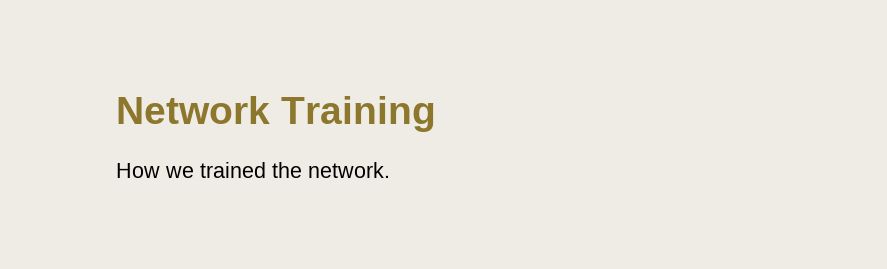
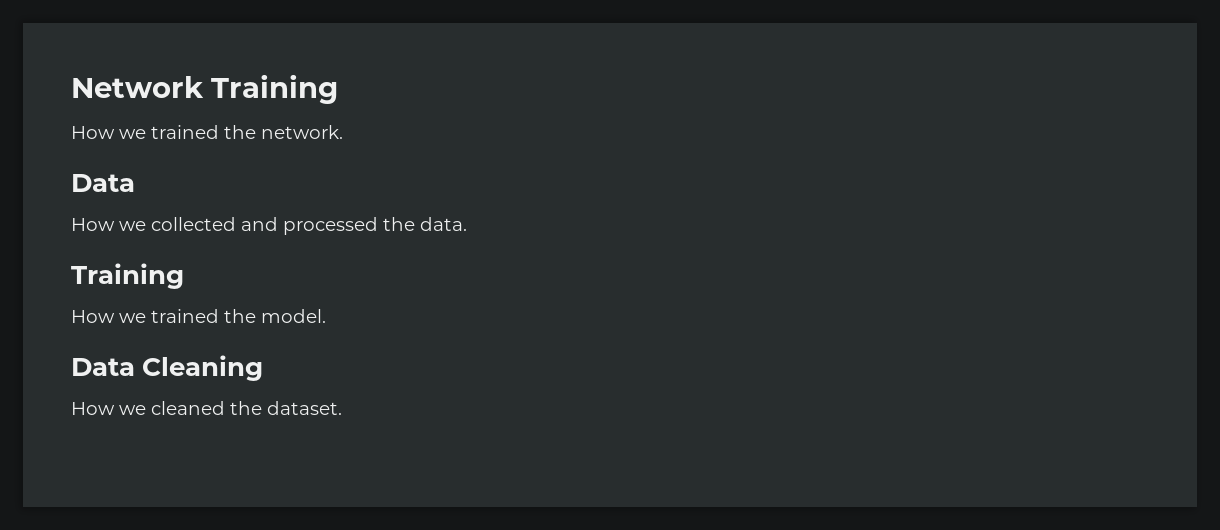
  How we trained the network.
+ Data
+ How we collected and processed the data.
+ Training
+ How we trained the model.
+ Data Cleaning
+ How we cleaned the dataset.

